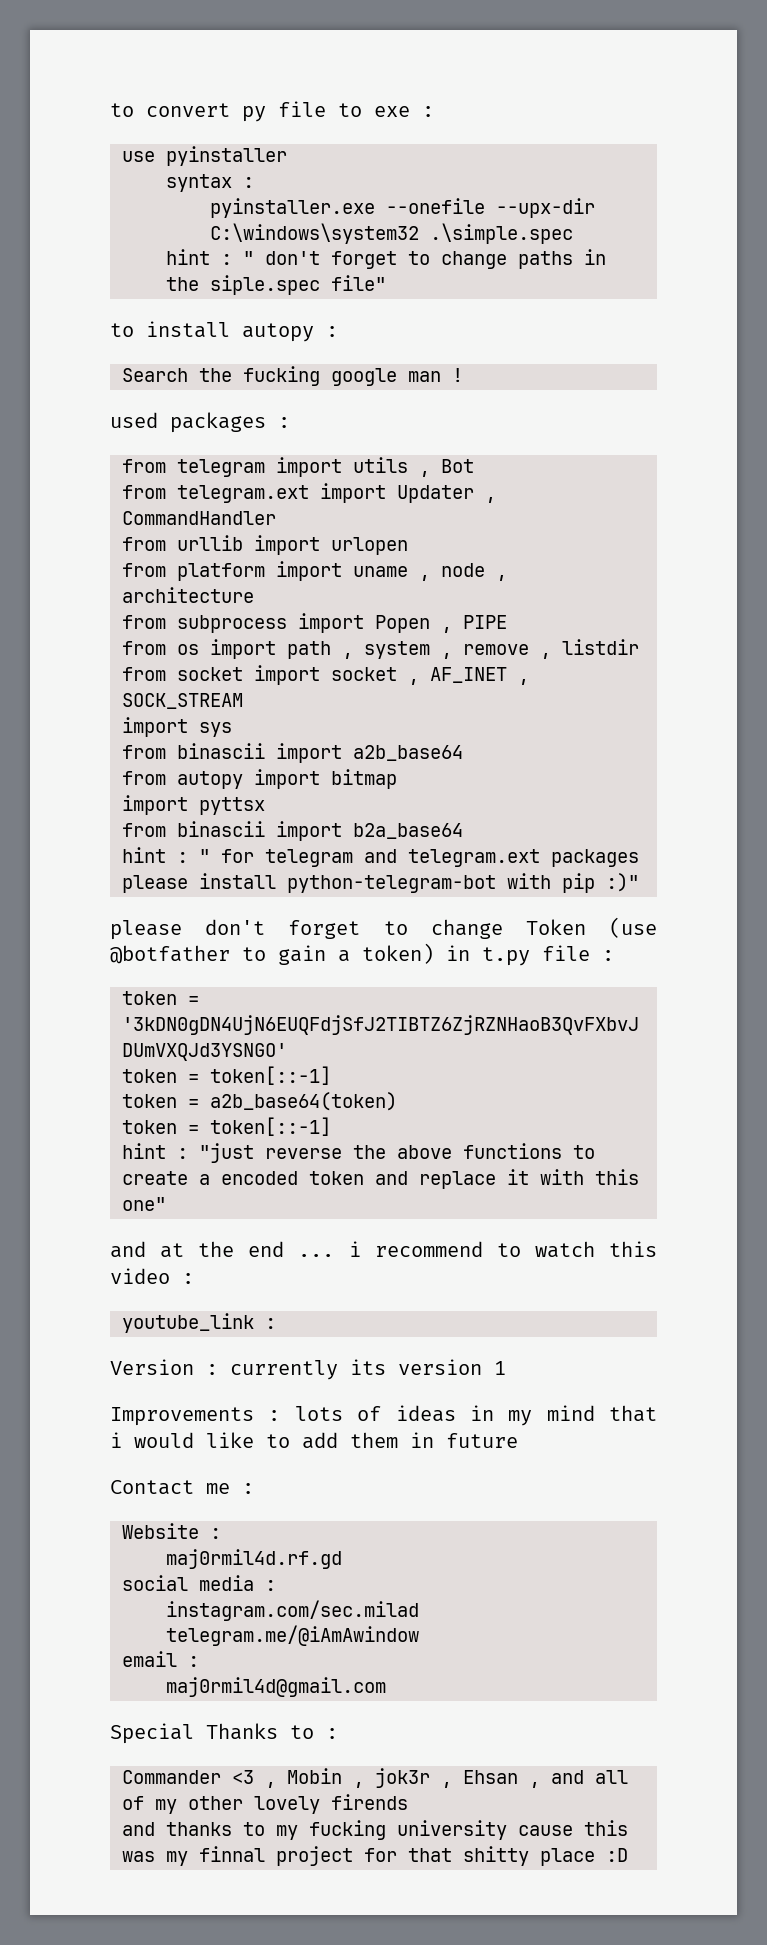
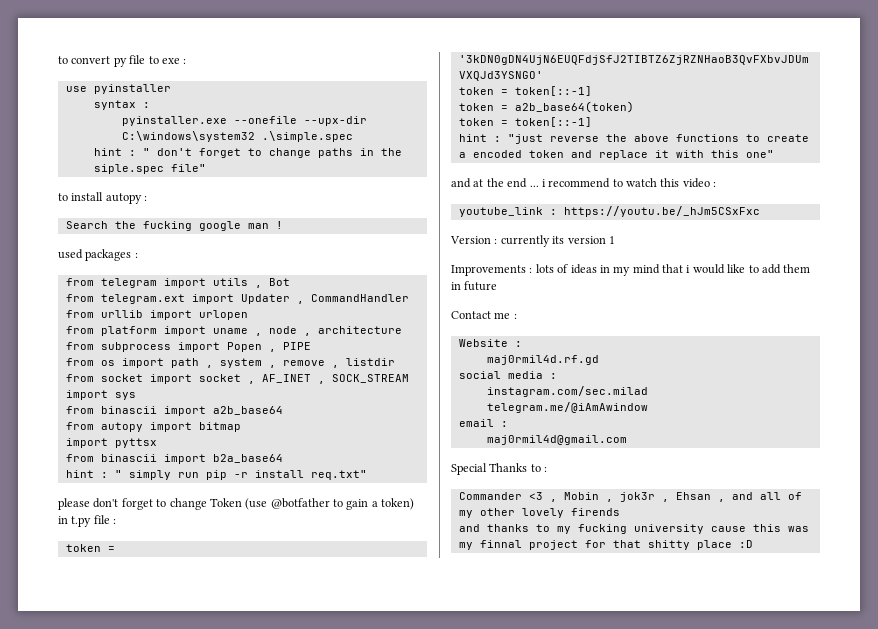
- hint : " for telegram and telegram.ext packages please install python-telegram-bot with pip :)"
+ hint : " simply run pip -r install req.txt"
- youtube_link :
+ youtube_link : https://youtu.be/_hJm5CSxFxc

